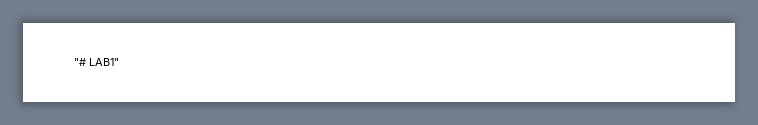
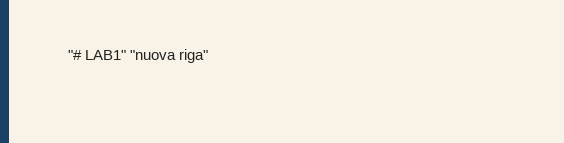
- "# LAB1"
+ "# LAB1" "nuova riga"

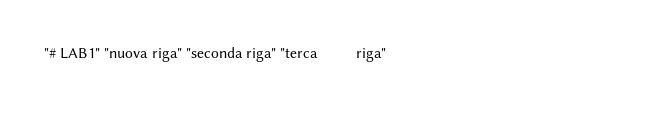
- "# LAB1" "nuova riga"
+ "# LAB1" "nuova riga" "seconda riga" "terca riga"

